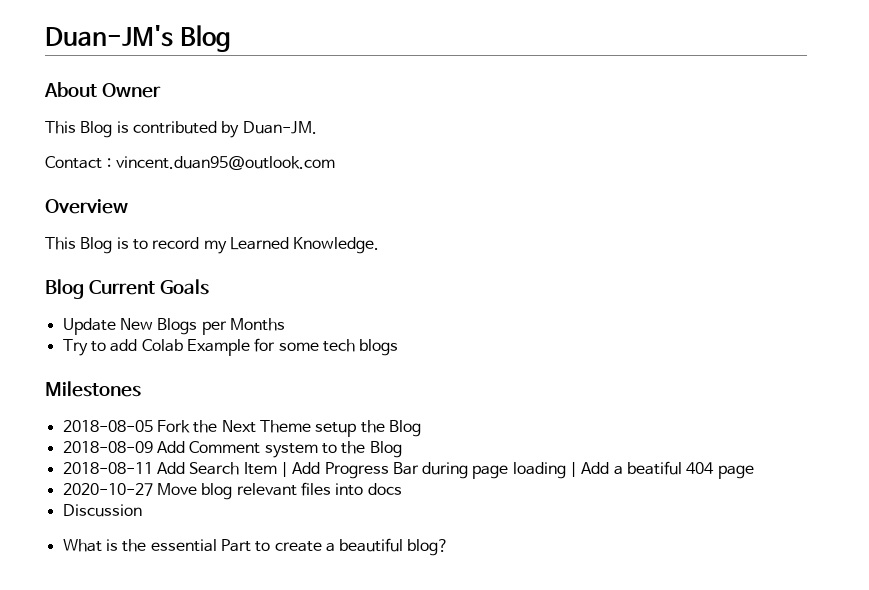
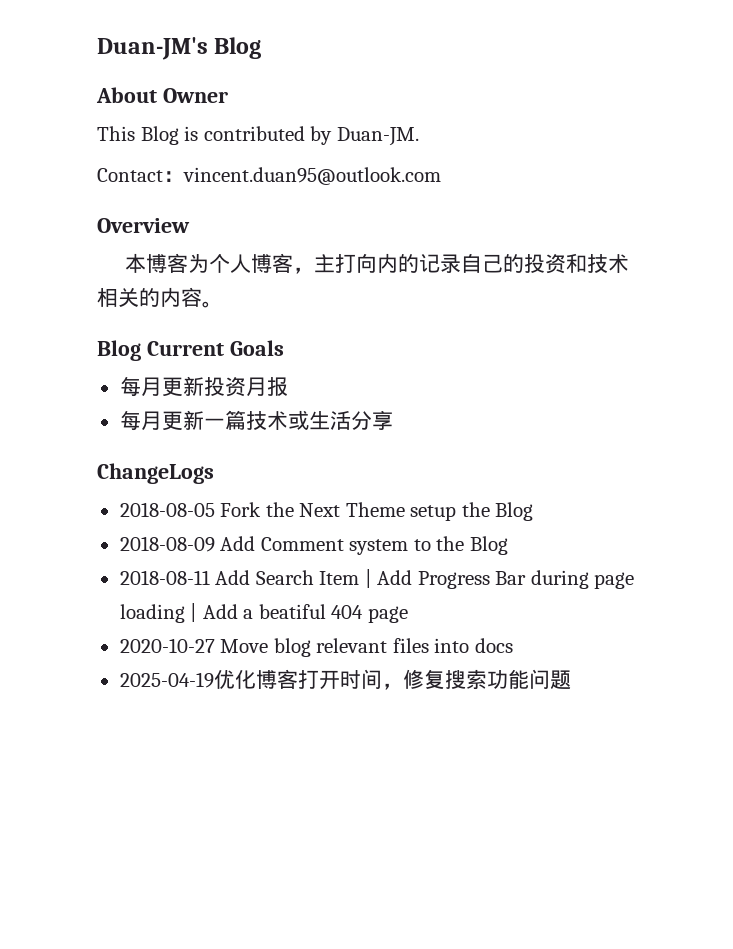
- This Blog is to record my Learned Knowledge.
+ 本博客为个人博客，主打向内的记录自己的投资和技术相关的内容。
  Blog Current Goals
- Update New Blogs per Months
- Try to add Colab Example for some tech blogs
- Milestones
+ 每月更新投资月报
+ 每月更新一篇技术或生活分享
+ ChangeLogs
- Discussion
- What is the essential Part to create a beautiful blog?
+ 2025-04-19优化博客打开时间，修复搜索功能问题

